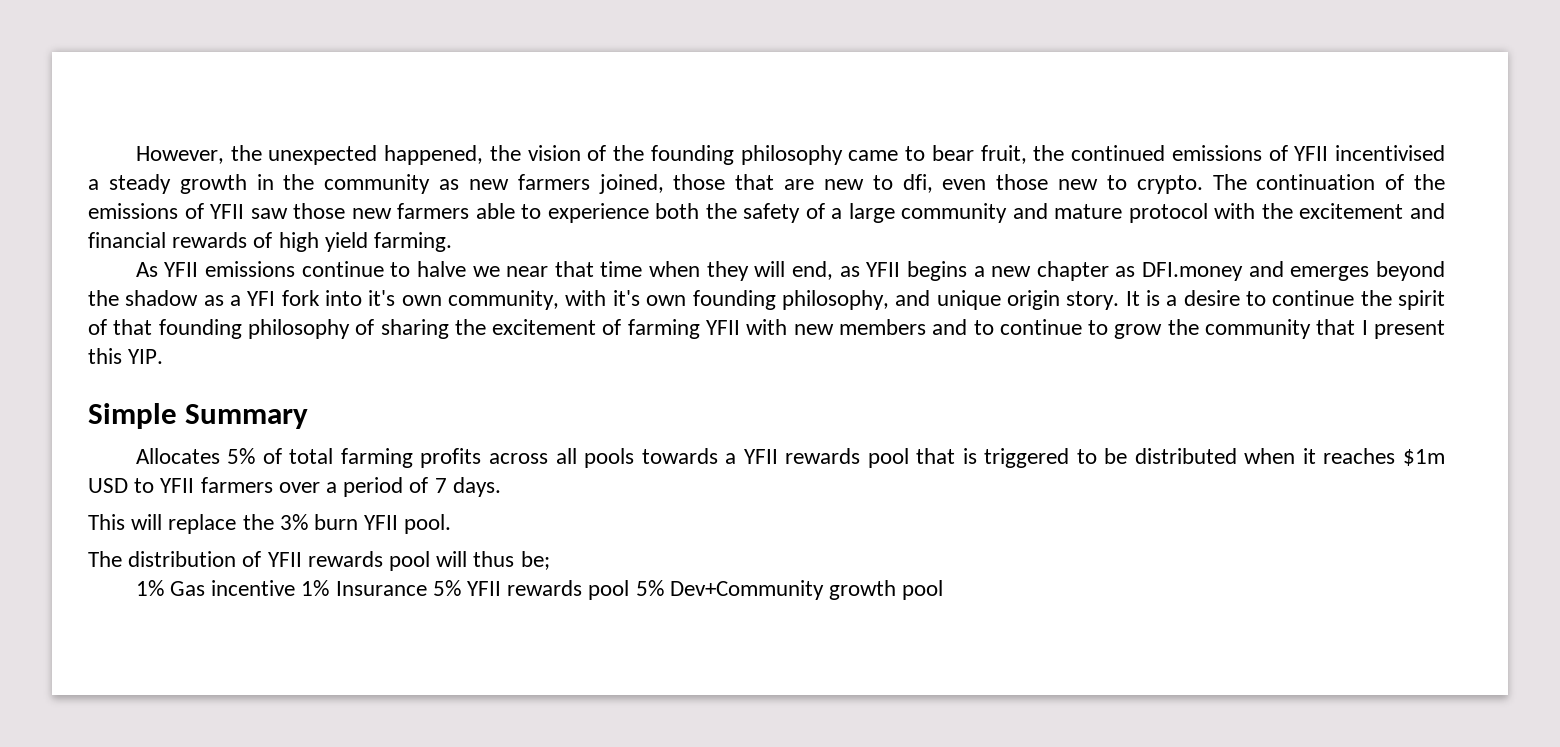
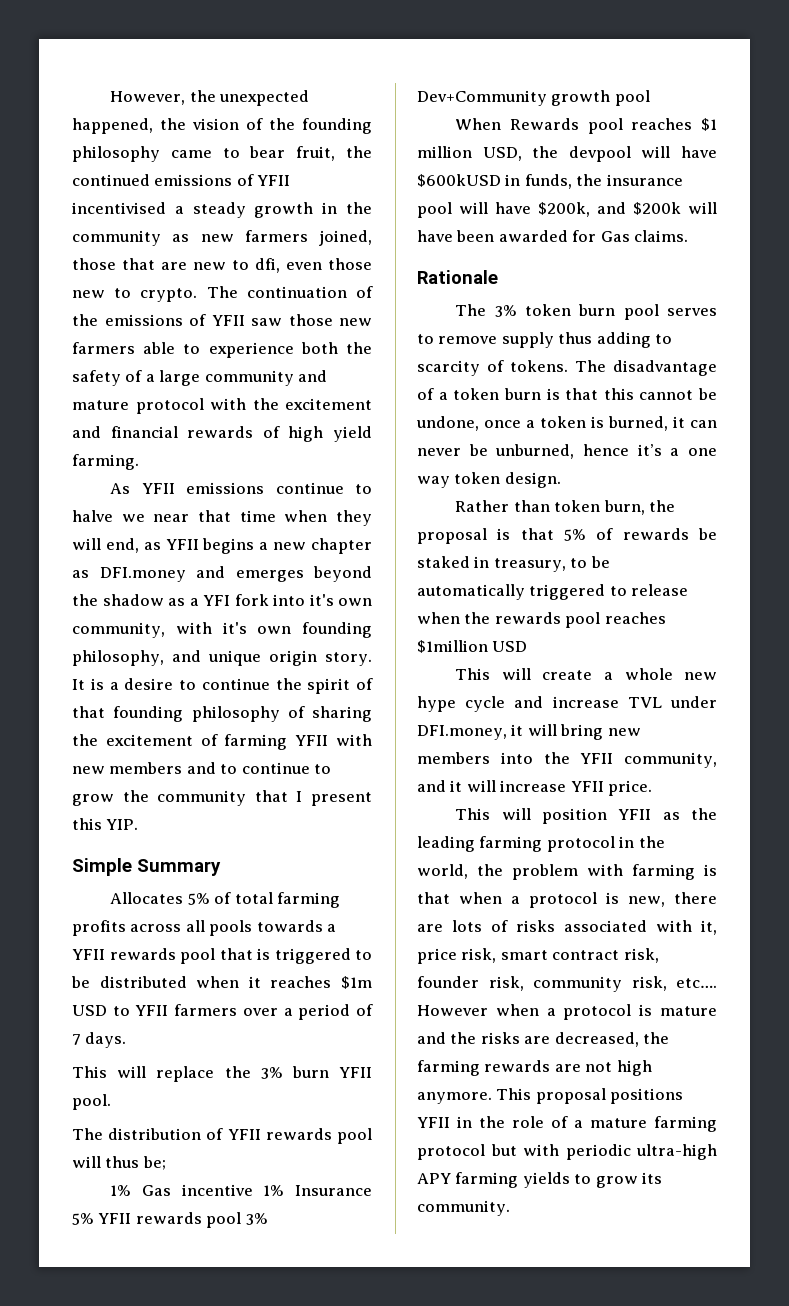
- 1% Gas incentive 1% Insurance 5% YFII rewards pool 5% Dev+Community growth pool
+ 1% Gas incentive 1% Insurance 5% YFII rewards pool 3% Dev+Community growth pool
+ When Rewards pool reaches $1 million USD, the devpool will have $600kUSD in funds, the insurance pool will have $200k, and $200k will have been awarded for Gas claims.
+ Rationale
+ The 3% token burn pool serves to remove supply thus adding to scarcity of tokens. The disadvantage of a token burn is that this cannot be undone, once a token is burned, it can never be unburned, hence it’s a one way token design.
+ Rather than token burn, the proposal is that 5% of rewards be staked in treasury, to be automatically triggered to release when the rewards pool reaches $1million USD
+ This will create a whole new hype cycle and increase TVL under DFI.money, it will bring new members into the YFII community, and it will increase YFII price.
+ This will position YFII as the leading farming protocol in the world, the problem with farming is that when a protocol is new, there are lots of risks associated with it, price risk, smart contract risk, founder risk, community risk, etc…. However when a protocol is mature and the risks are decreased, the farming rewards are not high anymore. This proposal positions YFII in the role of a mature farming protocol but with periodic ultra-high APY farming yields to grow its community.

